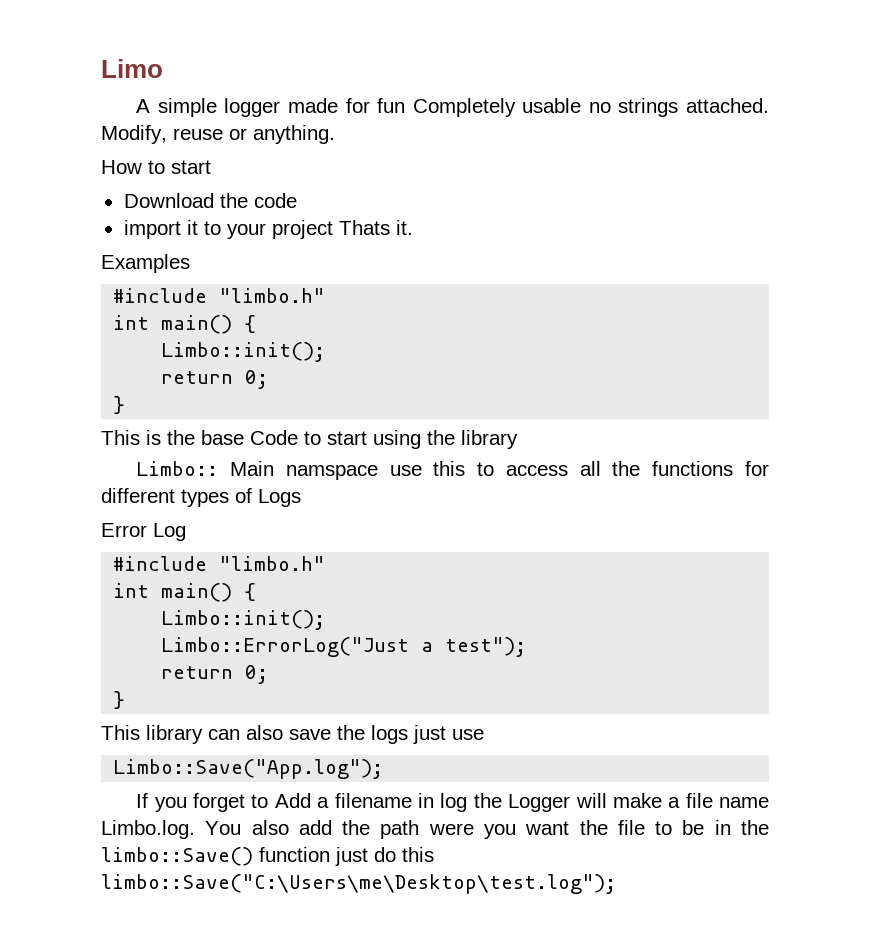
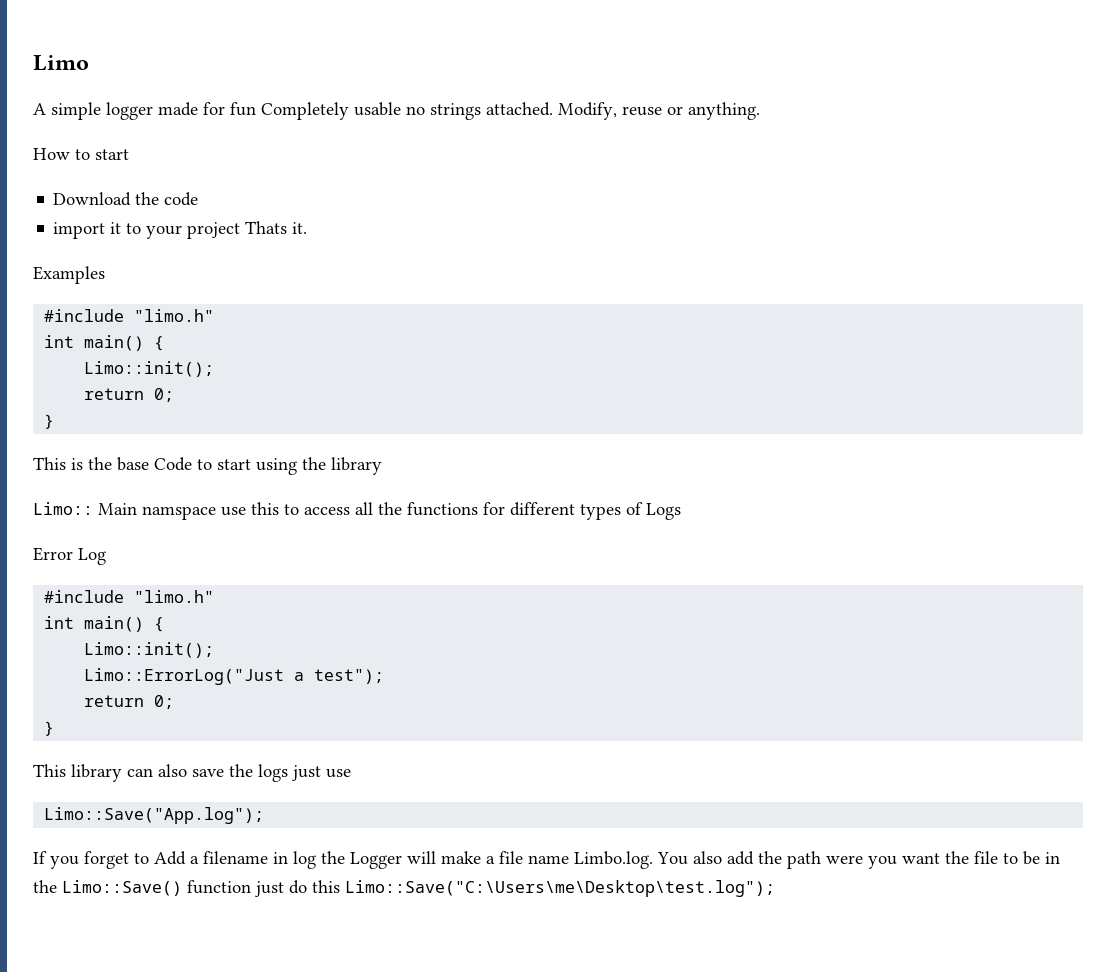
  Examples
- #include "limbo.h"
+ #include "limo.h"
  int main() {
- Limbo::init();
+ Limo::init();
- Limbo:: Main namspace use this to access all the functions for different types of Logs
+ Limo:: Main namspace use this to access all the functions for different types of Logs
  Error Log
- #include "limbo.h"
+ #include "limo.h"
  int main() {
- Limbo::init();
- Limbo::ErrorLog("Just a test");
+ Limo::init();
+ Limo::ErrorLog("Just a test");
- Limbo::Save("App.log");
+ Limo::Save("App.log");
- If you forget to Add a filename in log the Logger will make a file name Limbo.log. You also add the path were you want the file to be in the limbo::Save() function just do this limbo::Save("C:\Users\me\Desktop\test.log");
+ If you forget to Add a filename in log the Logger will make a file name Limbo.log. You also add the path were you want the file to be in the Limo::Save() function just do this Limo::Save("C:\Users\me\Desktop\test.log");

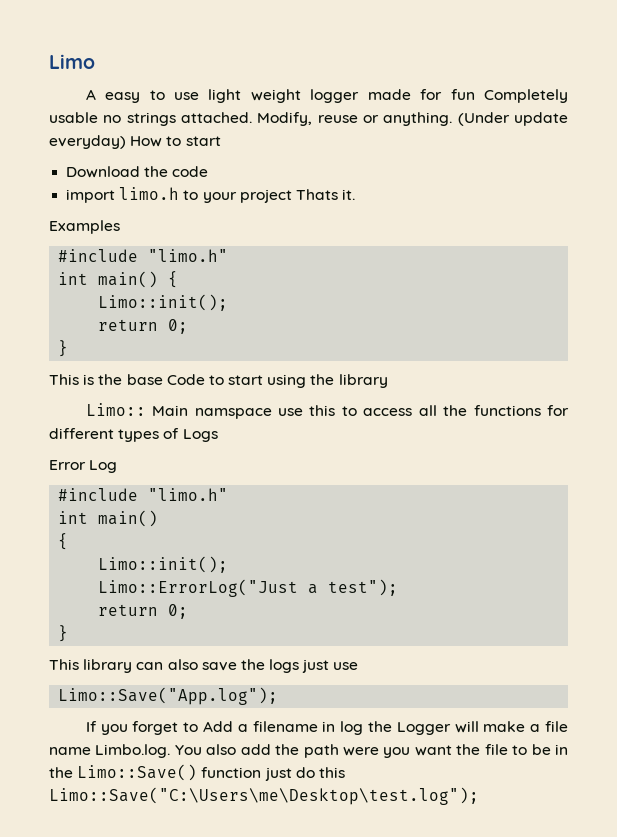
- A simple logger made for fun Completely usable no strings attached.
+ A easy to use light weight logger made for fun Completely usable no strings attached.
- Modify, reuse or anything.
- How to start
+ Modify, reuse or anything. (Under update everyday) How to start
- import it to your project Thats it.
+ import limo.h to your project Thats it.
  Error Log
  #include "limo.h"
- int main() {
+ int main()
+ {

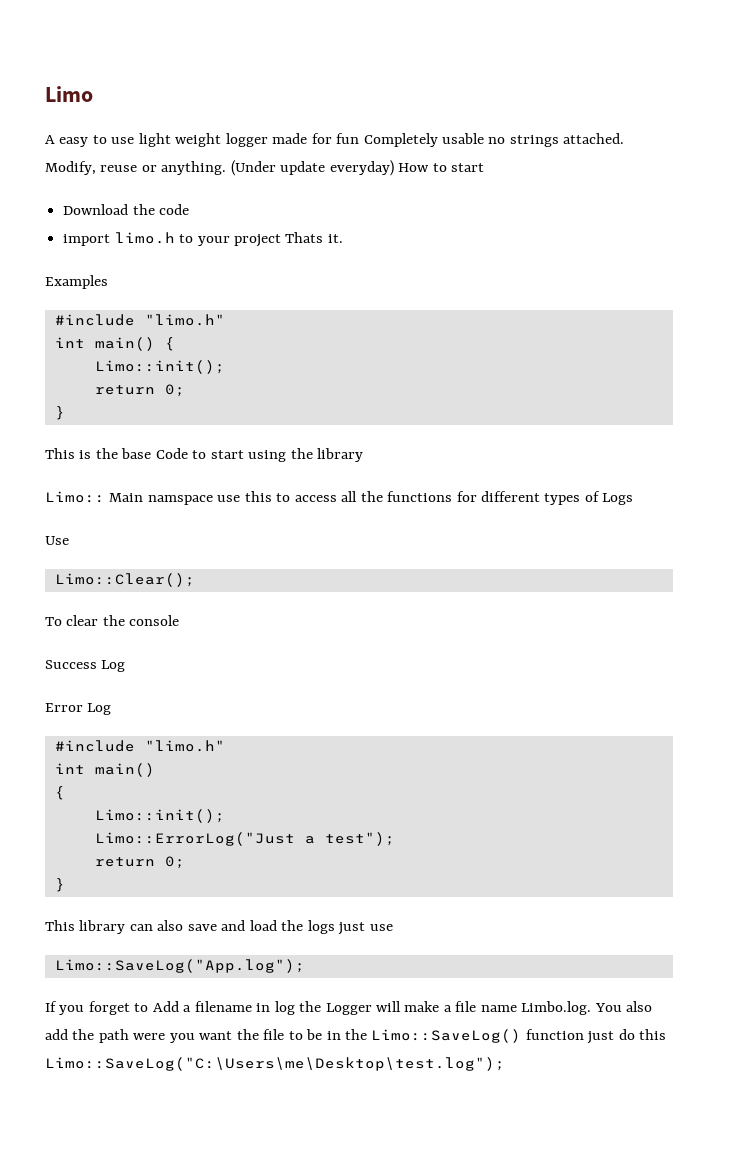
+ Use
+ Limo::Clear();
+ To clear the console
+ Success Log
- This library can also save the logs just use
+ This library can also save and load the logs just use
- Limo::Save("App.log");
+ Limo::SaveLog("App.log");
- If you forget to Add a filename in log the Logger will make a file name Limbo.log. You also add the path were you want the file to be in the Limo::Save() function just do this Limo::Save("C:\Users\me\Desktop\test.log");
+ If you forget to Add a filename in log the Logger will make a file name Limbo.log. You also add the path were you want the file to be in the Limo::SaveLog() function just do this Limo::SaveLog("C:\Users\me\Desktop\test.log");

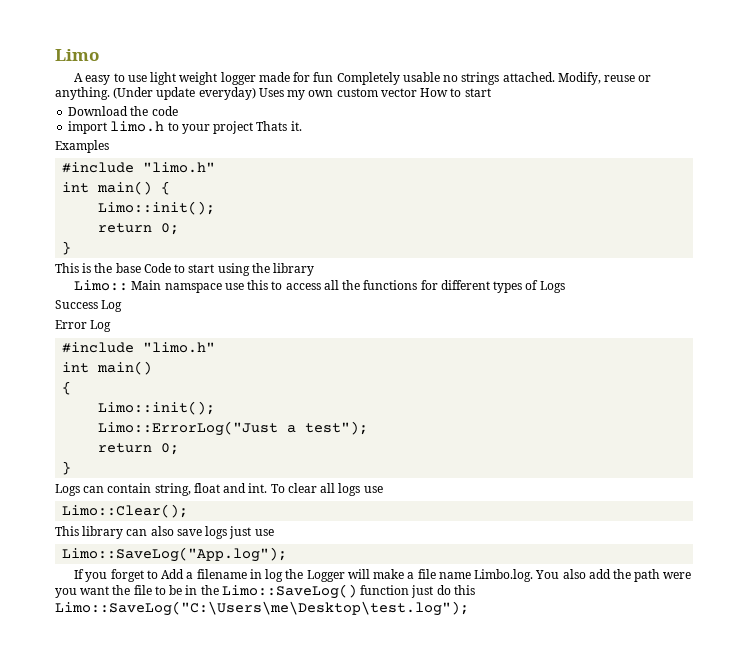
- (Under update everyday) How to start
+ (Under update everyday) Uses my own custom vector How to start
- Use
- Limo::Clear();
- To clear the console
+ Logs can contain string, float and int. To clear all logs use
+ Limo::Clear();
- This library can also save and load the logs just use
+ This library can also save logs just use

